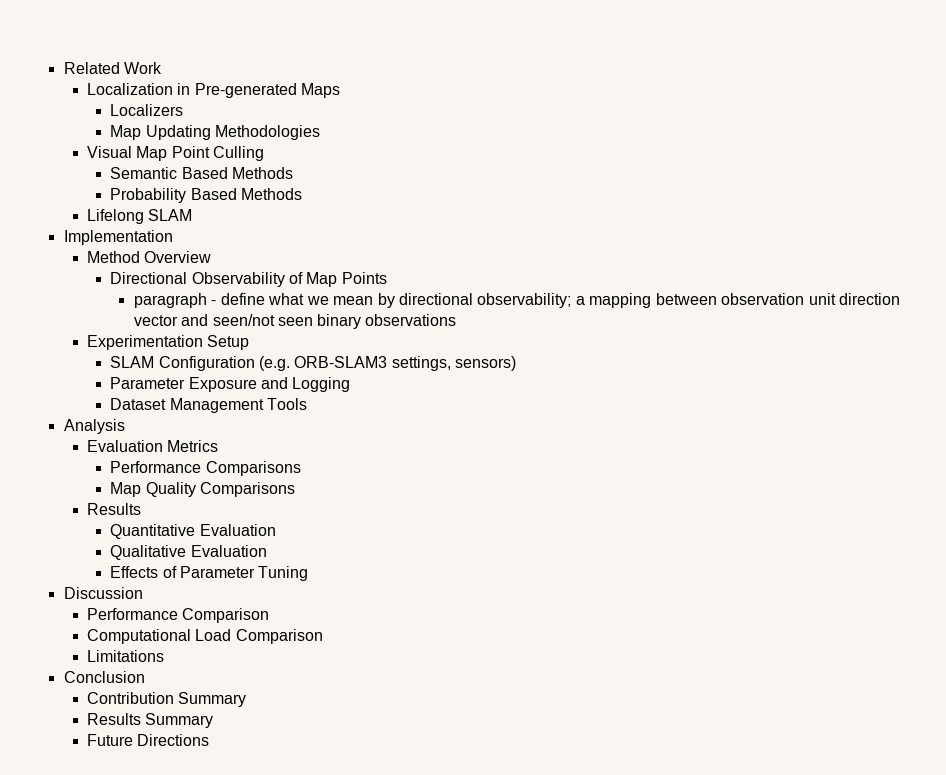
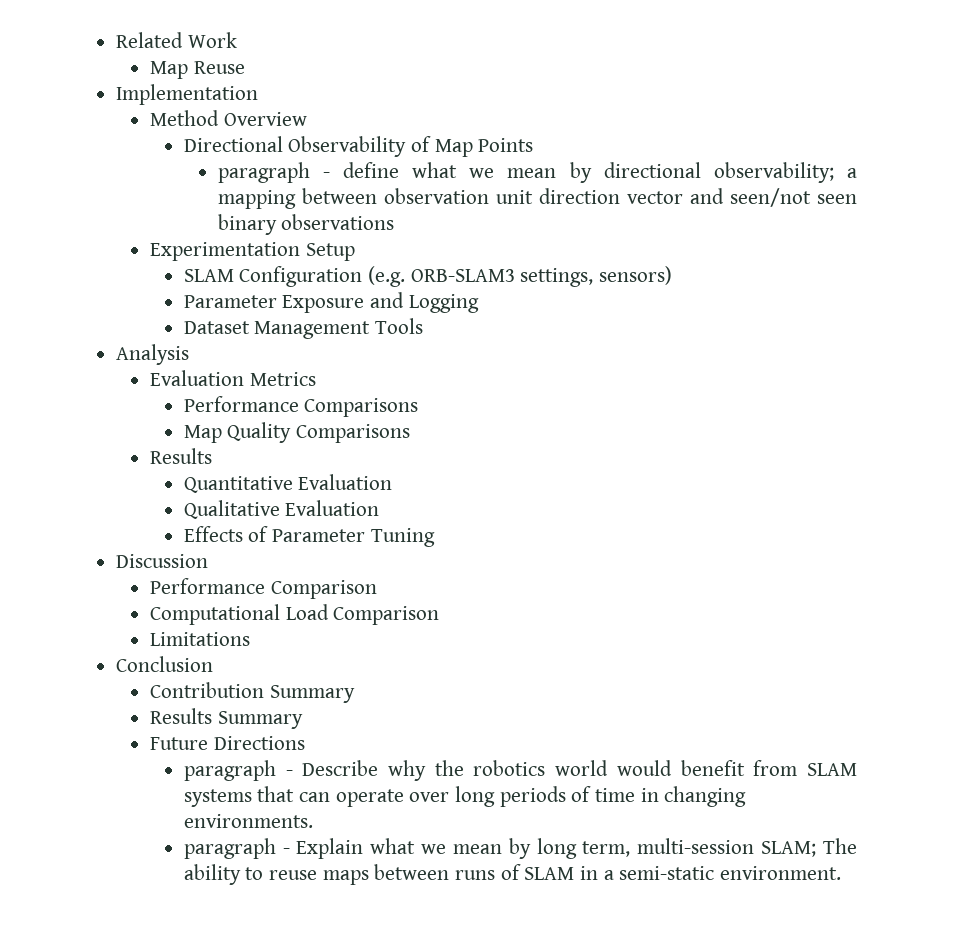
- Localization in Pre-generated Maps
- Localizers
- Map Updating Methodologies
- Visual Map Point Culling
- Semantic Based Methods
- Probability Based Methods
- Lifelong SLAM
+ Map Reuse
+ paragraph - Describe why the robotics world would benefit from SLAM systems that can operate over long periods of time in changing environments.
+ paragraph - Explain what we mean by long term, multi-session SLAM; The ability to reuse maps between runs of SLAM in a semi-static environment.

